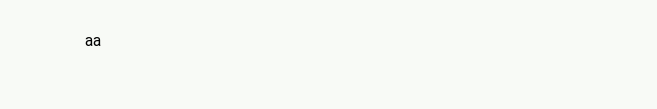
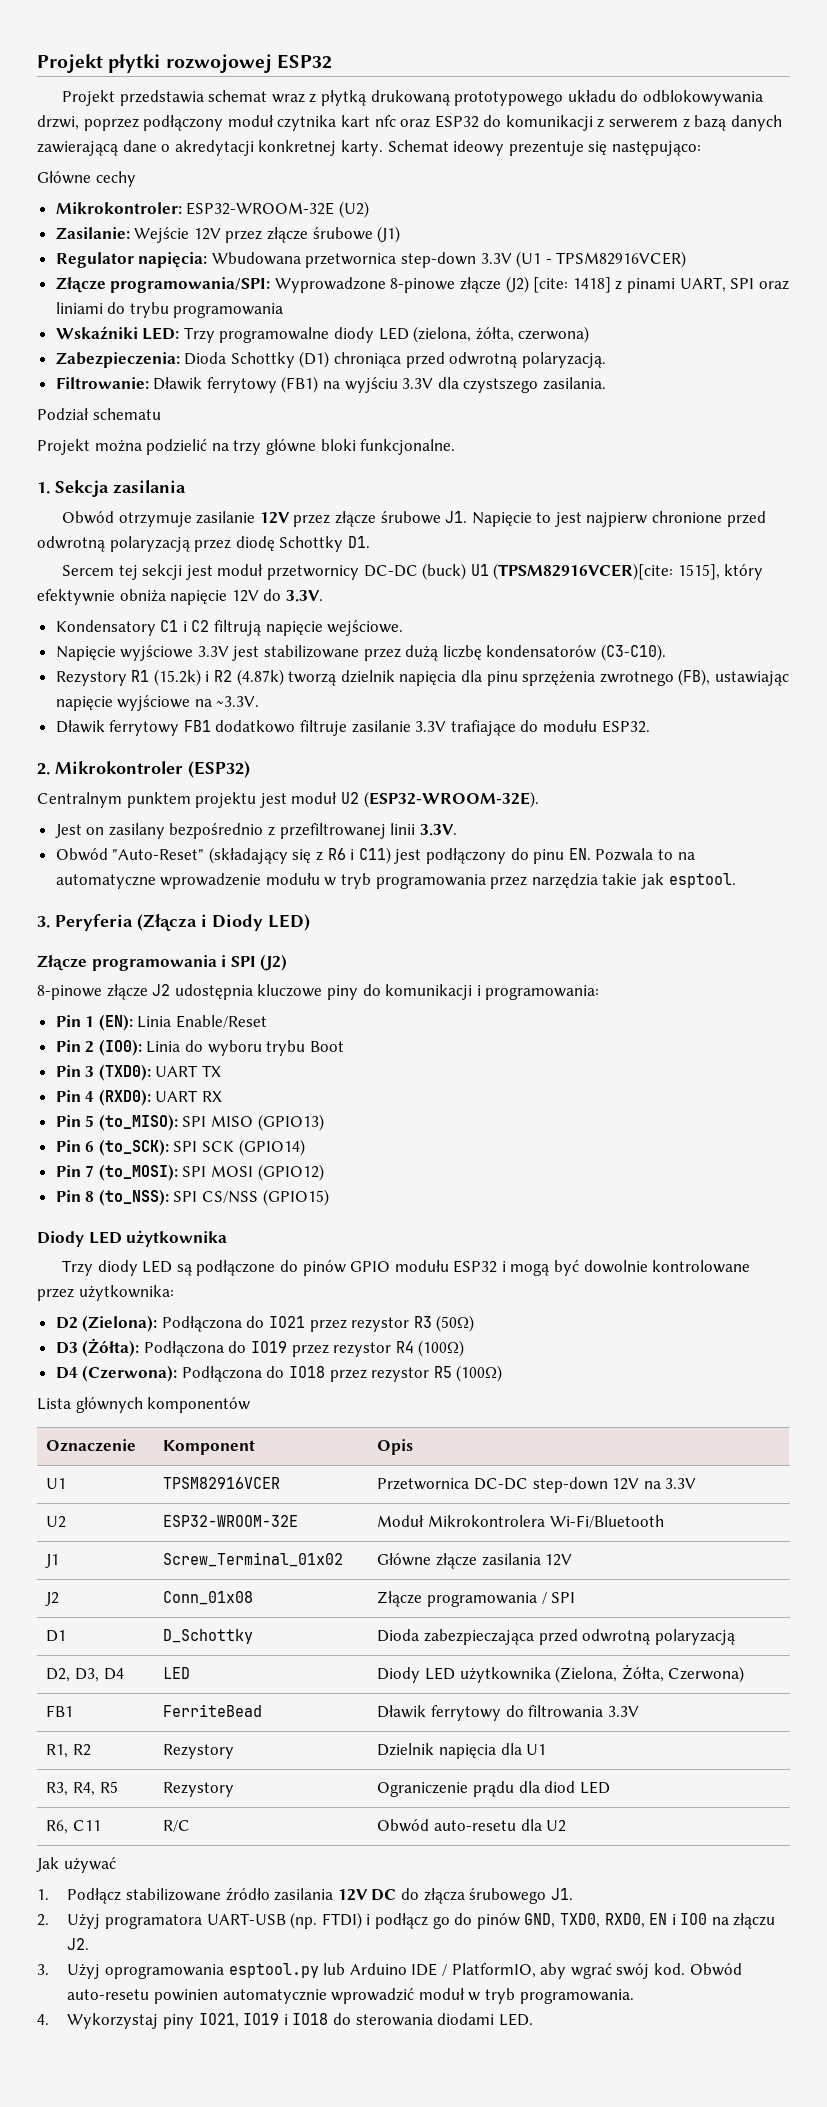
- aa
+ Projekt płytki rozwojowej ESP32
+ Projekt przedstawia schemat wraz z płytką drukowaną prototypowego układu do odblokowywania drzwi, poprzez podłączony moduł czytnika kart nfc oraz ESP32 do komunikacji z serwerem z bazą danych zawierającą dane o akredytacji konkretnej karty. Schemat ideowy prezentuje się następująco:
+ Główne cechy
+ Mikrokontroler: ESP32-WROOM-32E (U2)
+ Zasilanie: Wejście 12V przez złącze śrubowe (J1)
+ Regulator napięcia: Wbudowana przetwornica step-down 3.3V (U1 - TPSM82916VCER)
+ Złącze programowania/SPI: Wyprowadzone 8-pinowe złącze (J2) [cite: 1418] z pinami UART, SPI oraz liniami do trybu programowania
+ Wskaźniki LED: Trzy programowalne diody LED (zielona, żółta, czerwona)
+ Zabezpieczenia: Dioda Schottky (D1) chroniąca przed odwrotną polaryzacją.
+ Filtrowanie: Dławik ferrytowy (FB1) na wyjściu 3.3V dla czystszego zasilania.
+ Podział schematu
+ Projekt można podzielić na trzy główne bloki funkcjonalne.
+ 1. Sekcja zasilania
+ Obwód otrzymuje zasilanie 12V przez złącze śrubowe J1. Napięcie to jest najpierw chronione przed odwrotną polaryzacją przez diodę Schottky D1.
+ Sercem tej sekcji jest moduł przetwornicy DC-DC (buck) U1 (TPSM82916VCER)[cite: 1515], który efektywnie obniża napięcie 12V do 3.3V.
+ Kondensatory C1 i C2 filtrują napięcie wejściowe.
+ Napięcie wyjściowe 3.3V jest stabilizowane przez dużą liczbę kondensatorów (C3-C10).
+ Rezystory R1 (15.2k) i R2 (4.87k) tworzą dzielnik napięcia dla pinu sprzężenia zwrotnego (FB), ustawiając napięcie wyjściowe na ~3.3V.
+ Dławik ferrytowy FB1 dodatkowo filtruje zasilanie 3.3V trafiające do modułu ESP32.
+ 2. Mikrokontroler (ESP32)
+ Centralnym punktem projektu jest moduł U2 (ESP32-WROOM-32E).
+ Jest on zasilany bezpośrednio z przefiltrowanej linii 3.3V.
+ Obwód "Auto-Reset" (składający się z R6 i C11) jest podłączony do pinu EN. Pozwala to na automatyczne wprowadzenie modułu w tryb programowania przez narzędzia takie jak esptool.
+ 3. Peryferia (Złącza i Diody LED)
+ Złącze programowania i SPI (J2)
+ 8-pinowe złącze J2 udostępnia kluczowe piny do komunikacji i programowania:
+ Pin 1 (EN): Linia Enable/Reset
+ Pin 2 (IO0): Linia do wyboru trybu Boot
+ Pin 3 (TXD0): UART TX
+ Pin 4 (RXD0): UART RX
+ Pin 5 (to_MISO): SPI MISO (GPIO13)
+ Pin 6 (to_SCK): SPI SCK (GPIO14)
+ Pin 7 (to_MOSI): SPI MOSI (GPIO12)
+ Pin 8 (to_NSS): SPI CS/NSS (GPIO15)
+ Diody LED użytkownika
+ Trzy diody LED są podłączone do pinów GPIO modułu ESP32 i mogą być dowolnie kontrolowane przez użytkownika:
+ D2 (Zielona): Podłączona do IO21 przez rezystor R3 (50Ω)
+ D3 (Żółta): Podłączona do IO19 przez rezystor R4 (100Ω)
+ D4 (Czerwona): Podłączona do IO18 przez rezystor R5 (100Ω)
+ Lista głównych komponentów
+ Oznaczenie | Komponent | Opis
+ U1 | TPSM82916VCER | Przetwornica DC-DC step-down 12V na 3.3V
+ U2 | ESP32-WROOM-32E | Moduł Mikrokontrolera Wi-Fi/Bluetooth
+ J1 | Screw_Terminal_01x02 | Główne złącze zasilania 12V
+ J2 | Conn_01x08 | Złącze programowania / SPI
+ D1 | D_Schottky | Dioda zabezpieczająca przed odwrotną polaryzacją
+ D2, D3, D4 | LED | Diody LED użytkownika (Zielona, Żółta, Czerwona)
+ FB1 | FerriteBead | Dławik ferrytowy do filtrowania 3.3V
+ R1, R2 | Rezystory | Dzielnik napięcia dla U1
+ R3, R4, R5 | Rezystory | Ograniczenie prądu dla diod LED
+ R6, C11 | R/C | Obwód auto-resetu dla U2
+ Jak używać
+ 1. Podłącz stabilizowane źródło zasilania 12V DC do złącza śrubowego J1.
+ 2. Użyj programatora UART-USB (np. FTDI) i podłącz go do pinów GND, TXD0, RXD0, EN i IO0 na złączu J2.
+ 3. Użyj oprogramowania esptool.py lub Arduino IDE / PlatformIO, aby wgrać swój kod. Obwód auto-resetu powinien automatycznie wprowadzić moduł w tryb programowania.
+ 4. Wykorzystaj piny IO21, IO19 i IO18 do sterowania diodami LED.

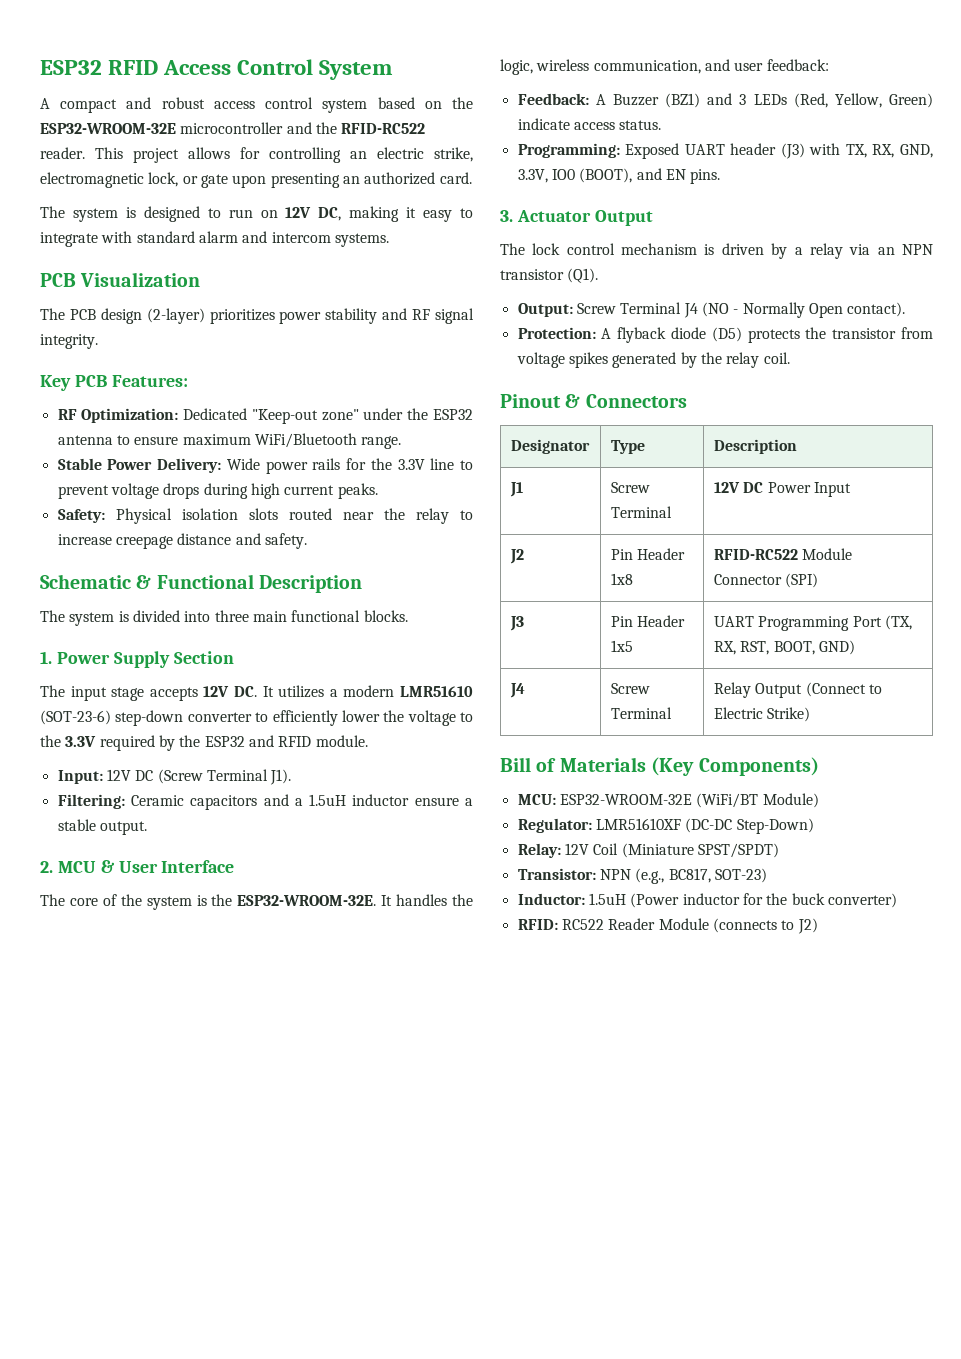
- Projekt płytki rozwojowej ESP32
- Projekt przedstawia schemat wraz z płytką drukowaną prototypowego układu do odblokowywania drzwi, poprzez podłączony moduł czytnika kart nfc oraz ESP32 do komunikacji z serwerem z bazą danych zawierającą dane o akredytacji konkretnej karty. Schemat ideowy prezentuje się następująco:
- Główne cechy
- Mikrokontroler: ESP32-WROOM-32E (U2)
- Zasilanie: Wejście 12V przez złącze śrubowe (J1)
- Regulator napięcia: Wbudowana przetwornica step-down 3.3V (U1 - TPSM82916VCER)
- Złącze programowania/SPI: Wyprowadzone 8-pinowe złącze (J2) [cite: 1418] z pinami UART, SPI oraz liniami do trybu programowania
- Wskaźniki LED: Trzy programowalne diody LED (zielona, żółta, czerwona)
- Zabezpieczenia: Dioda Schottky (D1) chroniąca przed odwrotną polaryzacją.
- Filtrowanie: Dławik ferrytowy (FB1) na wyjściu 3.3V dla czystszego zasilania.
- Podział schematu
- Projekt można podzielić na trzy główne bloki funkcjonalne.
- 1. Sekcja zasilania
- Obwód otrzymuje zasilanie 12V przez złącze śrubowe J1. Napięcie to jest najpierw chronione przed odwrotną polaryzacją przez diodę Schottky D1.
- Sercem tej sekcji jest moduł przetwornicy DC-DC (buck) U1 (TPSM82916VCER)[cite: 1515], który efektywnie obniża napięcie 12V do 3.3V.
- Kondensatory C1 i C2 filtrują napięcie wejściowe.
- Napięcie wyjściowe 3.3V jest stabilizowane przez dużą liczbę kondensatorów (C3-C10).
- Rezystory R1 (15.2k) i R2 (4.87k) tworzą dzielnik napięcia dla pinu sprzężenia zwrotnego (FB), ustawiając napięcie wyjściowe na ~3.3V.
- Dławik ferrytowy FB1 dodatkowo filtruje zasilanie 3.3V trafiające do modułu ESP32.
- 2. Mikrokontroler (ESP32)
- Centralnym punktem projektu jest moduł U2 (ESP32-WROOM-32E).
- Jest on zasilany bezpośrednio z przefiltrowanej linii 3.3V.
- Obwód "Auto-Reset" (składający się z R6 i C11) jest podłączony do pinu EN. Pozwala to na automatyczne wprowadzenie modułu w tryb programowania przez narzędzia takie jak esptool.
- 3. Peryferia (Złącza i Diody LED)
- Złącze programowania i SPI (J2)
- 8-pinowe złącze J2 udostępnia kluczowe piny do komunikacji i programowania:
- Pin 1 (EN): Linia Enable/Reset
- Pin 2 (IO0): Linia do wyboru trybu Boot
- Pin 3 (TXD0): UART TX
- Pin 4 (RXD0): UART RX
- Pin 5 (to_MISO): SPI MISO (GPIO13)
- Pin 6 (to_SCK): SPI SCK (GPIO14)
- Pin 7 (to_MOSI): SPI MOSI (GPIO12)
- Pin 8 (to_NSS): SPI CS/NSS (GPIO15)
- Diody LED użytkownika
- Trzy diody LED są podłączone do pinów GPIO modułu ESP32 i mogą być dowolnie kontrolowane przez użytkownika:
- D2 (Zielona): Podłączona do IO21 przez rezystor R3 (50Ω)
- D3 (Żółta): Podłączona do IO19 przez rezystor R4 (100Ω)
- D4 (Czerwona): Podłączona do IO18 przez rezystor R5 (100Ω)
- Lista głównych komponentów
- Oznaczenie | Komponent | Opis
- U1 | TPSM82916VCER | Przetwornica DC-DC step-down 12V na 3.3V
- U2 | ESP32-WROOM-32E | Moduł Mikrokontrolera Wi-Fi/Bluetooth
- J1 | Screw_Terminal_01x02 | Główne złącze zasilania 12V
- J2 | Conn_01x08 | Złącze programowania / SPI
- D1 | D_Schottky | Dioda zabezpieczająca przed odwrotną polaryzacją
- D2, D3, D4 | LED | Diody LED użytkownika (Zielona, Żółta, Czerwona)
- FB1 | FerriteBead | Dławik ferrytowy do filtrowania 3.3V
- R1, R2 | Rezystory | Dzielnik napięcia dla U1
- R3, R4, R5 | Rezystory | Ograniczenie prądu dla diod LED
- R6, C11 | R/C | Obwód auto-resetu dla U2
- Jak używać
- 1. Podłącz stabilizowane źródło zasilania 12V DC do złącza śrubowego J1.
- 2. Użyj programatora UART-USB (np. FTDI) i podłącz go do pinów GND, TXD0, RXD0, EN i IO0 na złączu J2.
- 3. Użyj oprogramowania esptool.py lub Arduino IDE / PlatformIO, aby wgrać swój kod. Obwód auto-resetu powinien automatycznie wprowadzić moduł w tryb programowania.
- 4. Wykorzystaj piny IO21, IO19 i IO18 do sterowania diodami LED.
+ ESP32 RFID Access Control System
+ A compact and robust access control system based on the ESP32-WROOM-32E microcontroller and the RFID-RC522 reader. This project allows for controlling an electric strike, electromagnetic lock, or gate upon presenting an authorized card.
+ The system is designed to run on 12V DC, making it easy to integrate with standard alarm and intercom systems.
+ PCB Visualization
+ The PCB design (2-layer) prioritizes power stability and RF signal integrity.
+ Key PCB Features:
+ RF Optimization: Dedicated "Keep-out zone" under the ESP32 antenna to ensure maximum WiFi/Bluetooth range.
+ Stable Power Delivery: Wide power rails for the 3.3V line to prevent voltage drops during high current peaks.
+ Safety: Physical isolation slots routed near the relay to increase creepage distance and safety.
+ Schematic & Functional Description
+ The system is divided into three main functional blocks.
+ 1. Power Supply Section
+ The input stage accepts 12V DC. It utilizes a modern LMR51610 (SOT-23-6) step-down converter to efficiently lower the voltage to the 3.3V required by the ESP32 and RFID module.
+ Input: 12V DC (Screw Terminal J1).
+ Filtering: Ceramic capacitors and a 1.5uH inductor ensure a stable output.
+ 2. MCU & User Interface
+ The core of the system is the ESP32-WROOM-32E. It handles the logic, wireless communication, and user feedback:
+ Feedback: A Buzzer (BZ1) and 3 LEDs (Red, Yellow, Green) indicate access status.
+ Programming: Exposed UART header (J3) with TX, RX, GND, 3.3V, IO0 (BOOT), and EN pins.
+ 3. Actuator Output
+ The lock control mechanism is driven by a relay via an NPN transistor (Q1).
+ Output: Screw Terminal J4 (NO - Normally Open contact).
+ Protection: A flyback diode (D5) protects the transistor from voltage spikes generated by the relay coil.
+ Pinout & Connectors
+ Designator | Type | Description
+ J1 | Screw Terminal | 12V DC Power Input
+ J2 | Pin Header 1x8 | RFID-RC522 Module Connector (SPI)
+ J3 | Pin Header 1x5 | UART Programming Port (TX, RX, RST, BOOT, GND)
+ J4 | Screw Terminal | Relay Output (Connect to Electric Strike)
+ Bill of Materials (Key Components)
+ MCU: ESP32-WROOM-32E (WiFi/BT Module)
+ Regulator: LMR51610XF (DC-DC Step-Down)
+ Relay: 12V Coil (Miniature SPST/SPDT)
+ Transistor: NPN (e.g., BC817, SOT-23)
+ Inductor: 1.5uH (Power inductor for the buck converter)
+ RFID: RC522 Reader Module (connects to J2)

